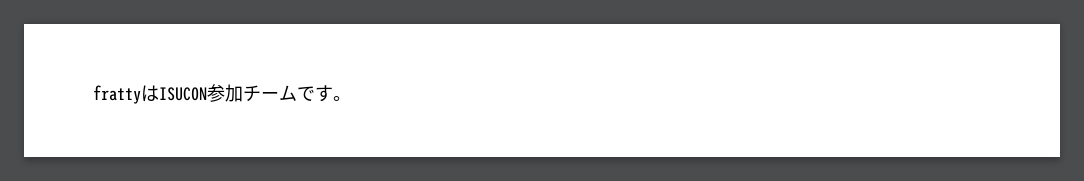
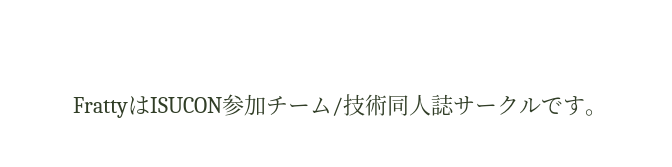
- frattyはISUCON参加チームです。
+ FrattyはISUCON参加チーム/技術同人誌サークルです。

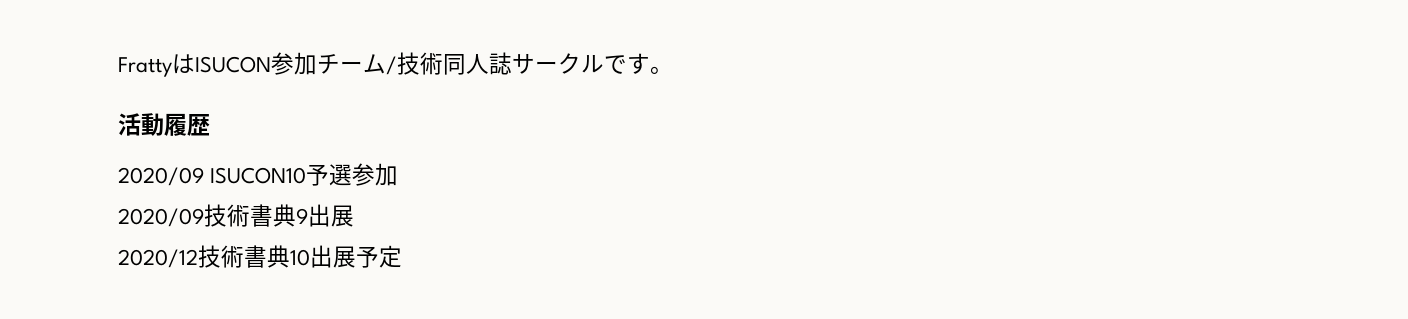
+ 活動履歴
+ 2020/09 ISUCON10予選参加
+ 2020/09技術書典9出展
+ 2020/12技術書典10出展予定

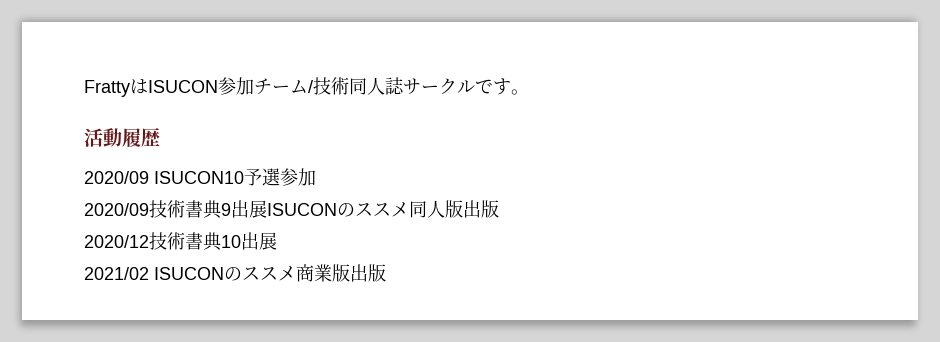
- 2020/09技術書典9出展
+ 2020/09技術書典9出展ISUCONのススメ同人版出版
- 2020/12技術書典10出展予定
+ 2020/12技術書典10出展
+ 2021/02 ISUCONのススメ商業版出版

